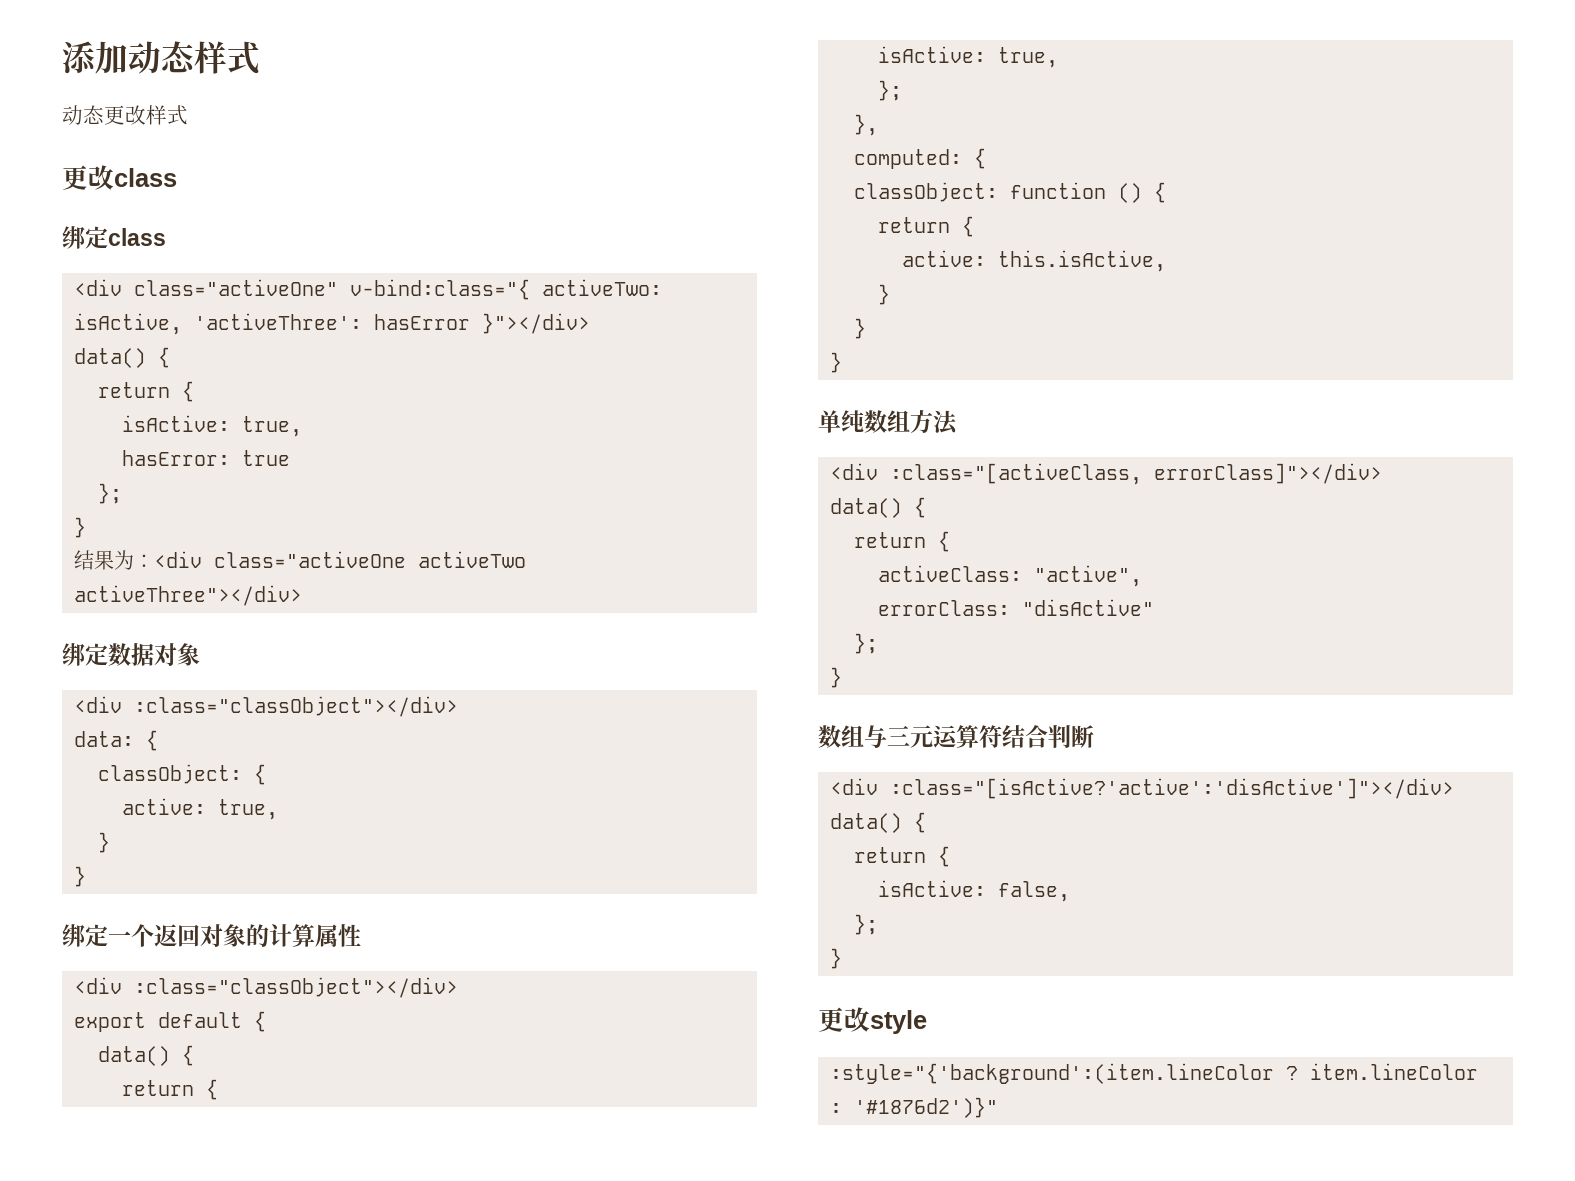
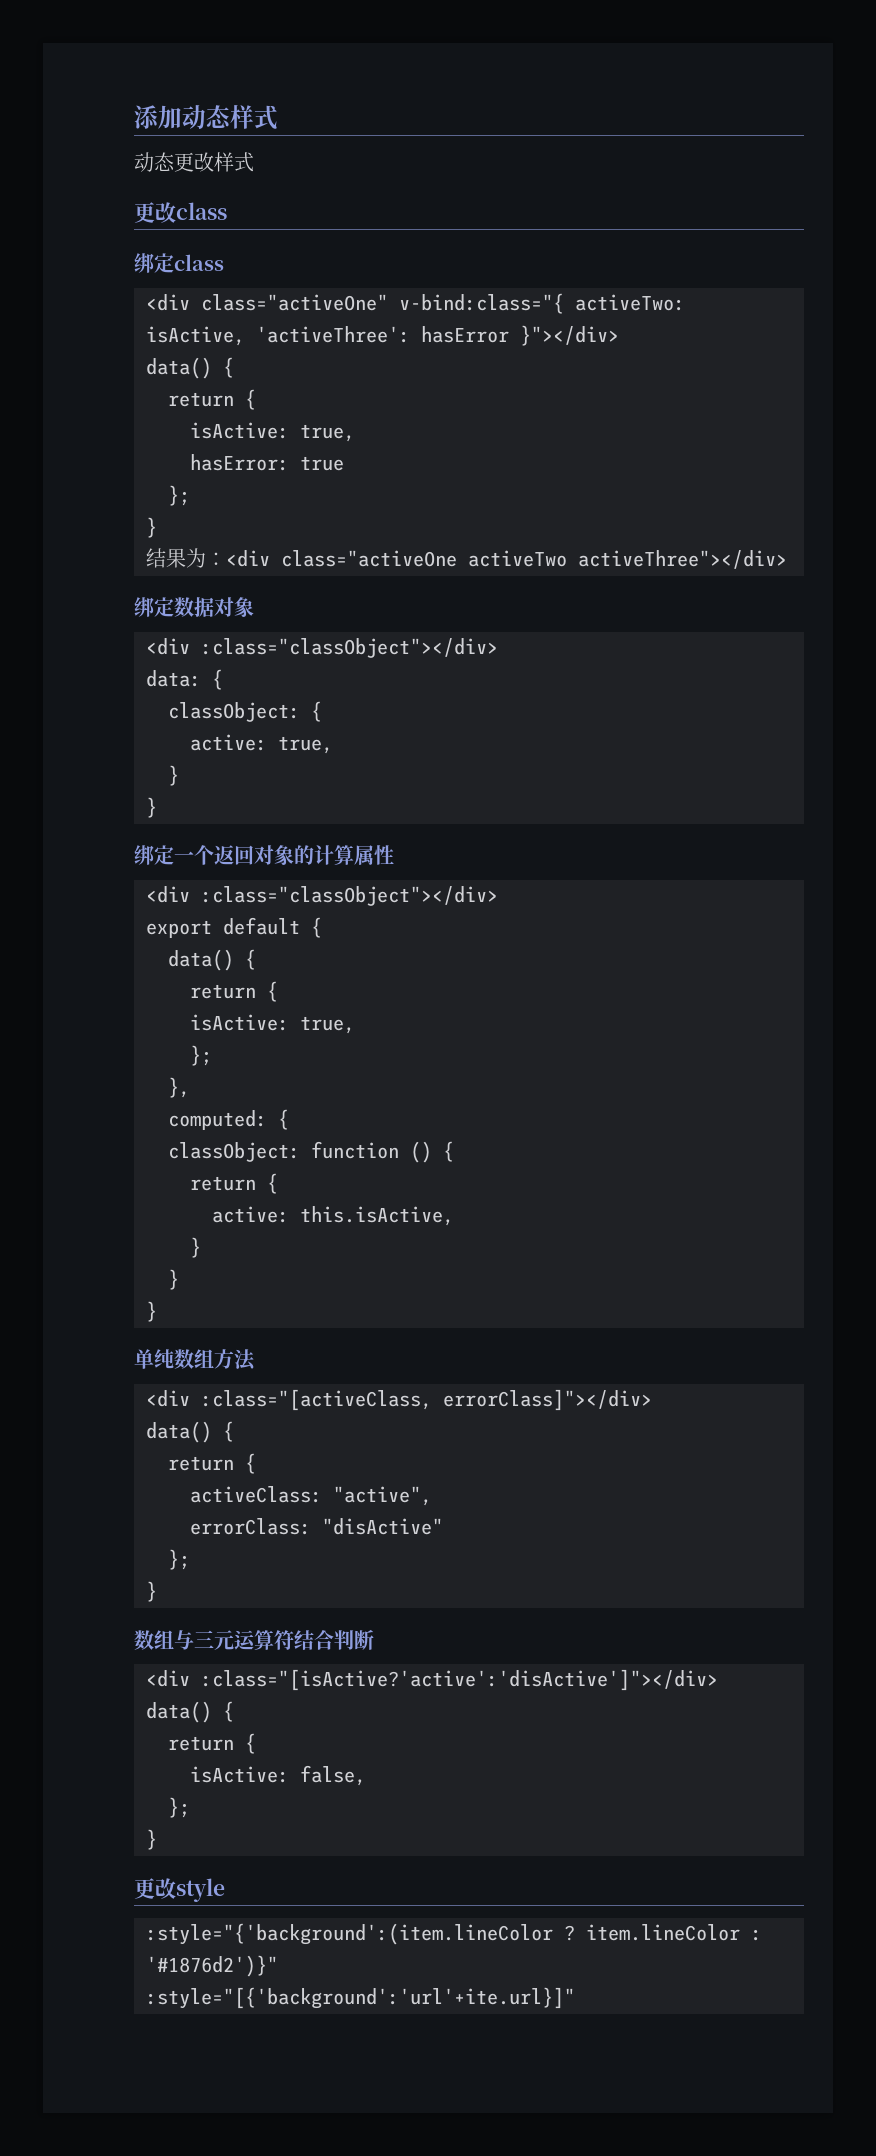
+ :style="[{'background':'url'+ite.url}]"

